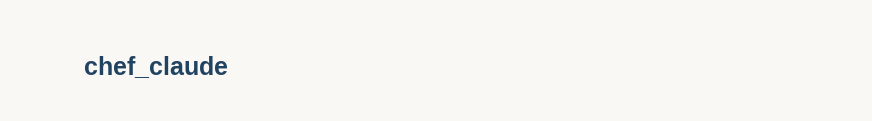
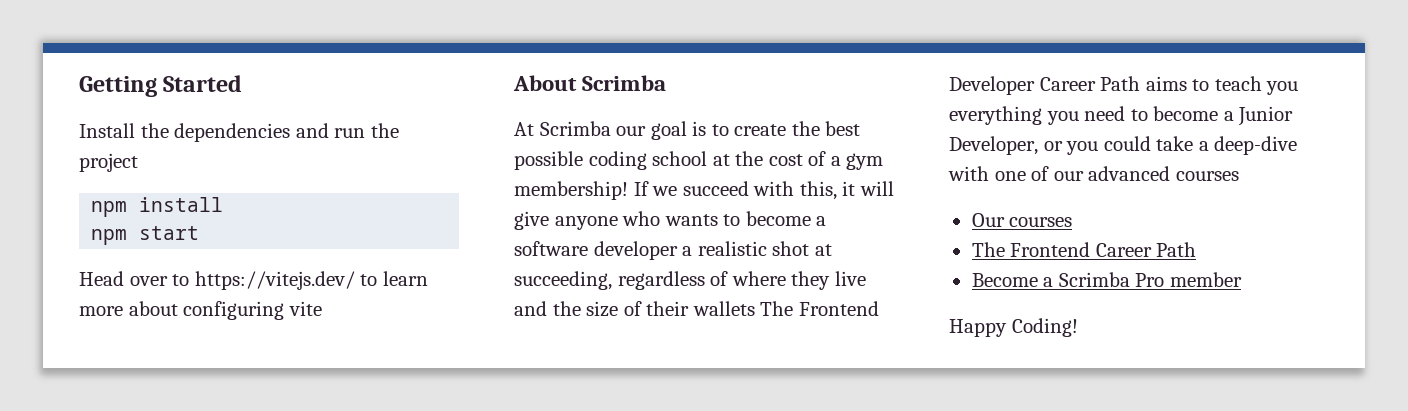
- chef_claude
+ Getting Started
+ Install the dependencies and run the project
+ npm install
+ npm start
+ Head over to https://vitejs.dev/ to learn more about configuring vite
+ About Scrimba
+ At Scrimba our goal is to create the best possible coding school at the cost of a gym membership! If we succeed with this, it will give anyone who wants to become a software developer a realistic shot at succeeding, regardless of where they live and the size of their wallets The Frontend Developer Career Path aims to teach you everything you need to become a Junior Developer, or you could take a deep-dive with one of our advanced courses
+ Our courses
+ The Frontend Career Path
+ Become a Scrimba Pro member
+ Happy Coding!

